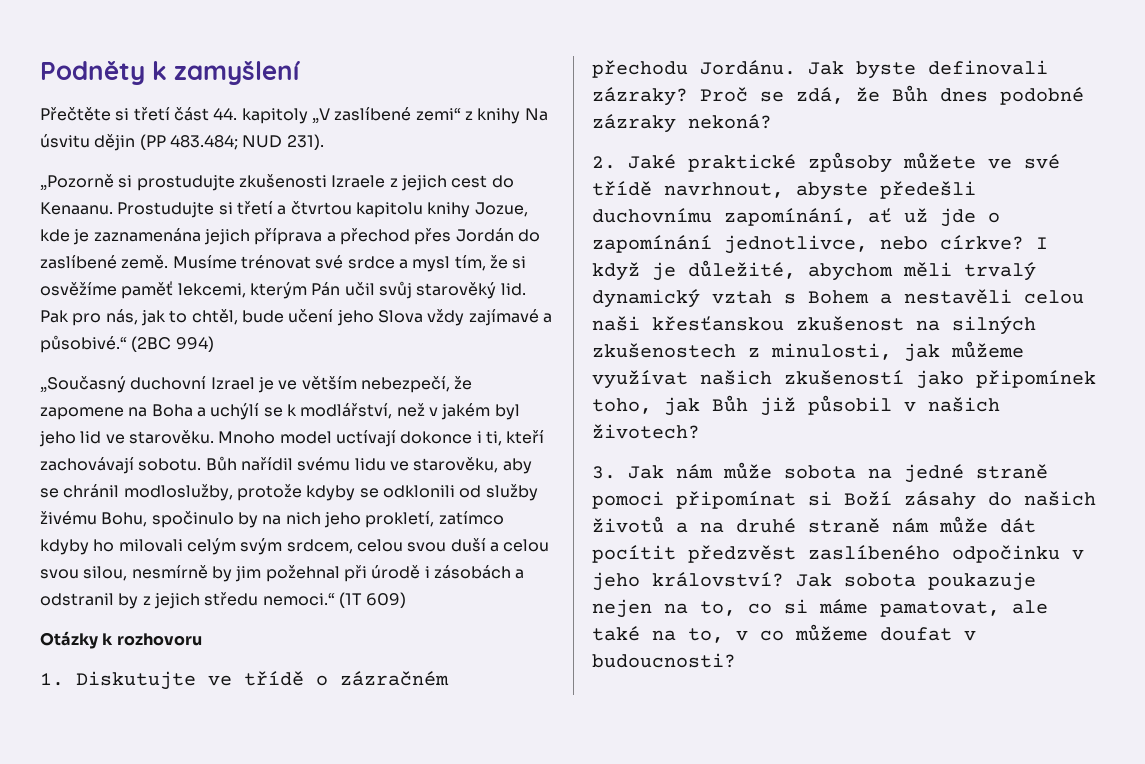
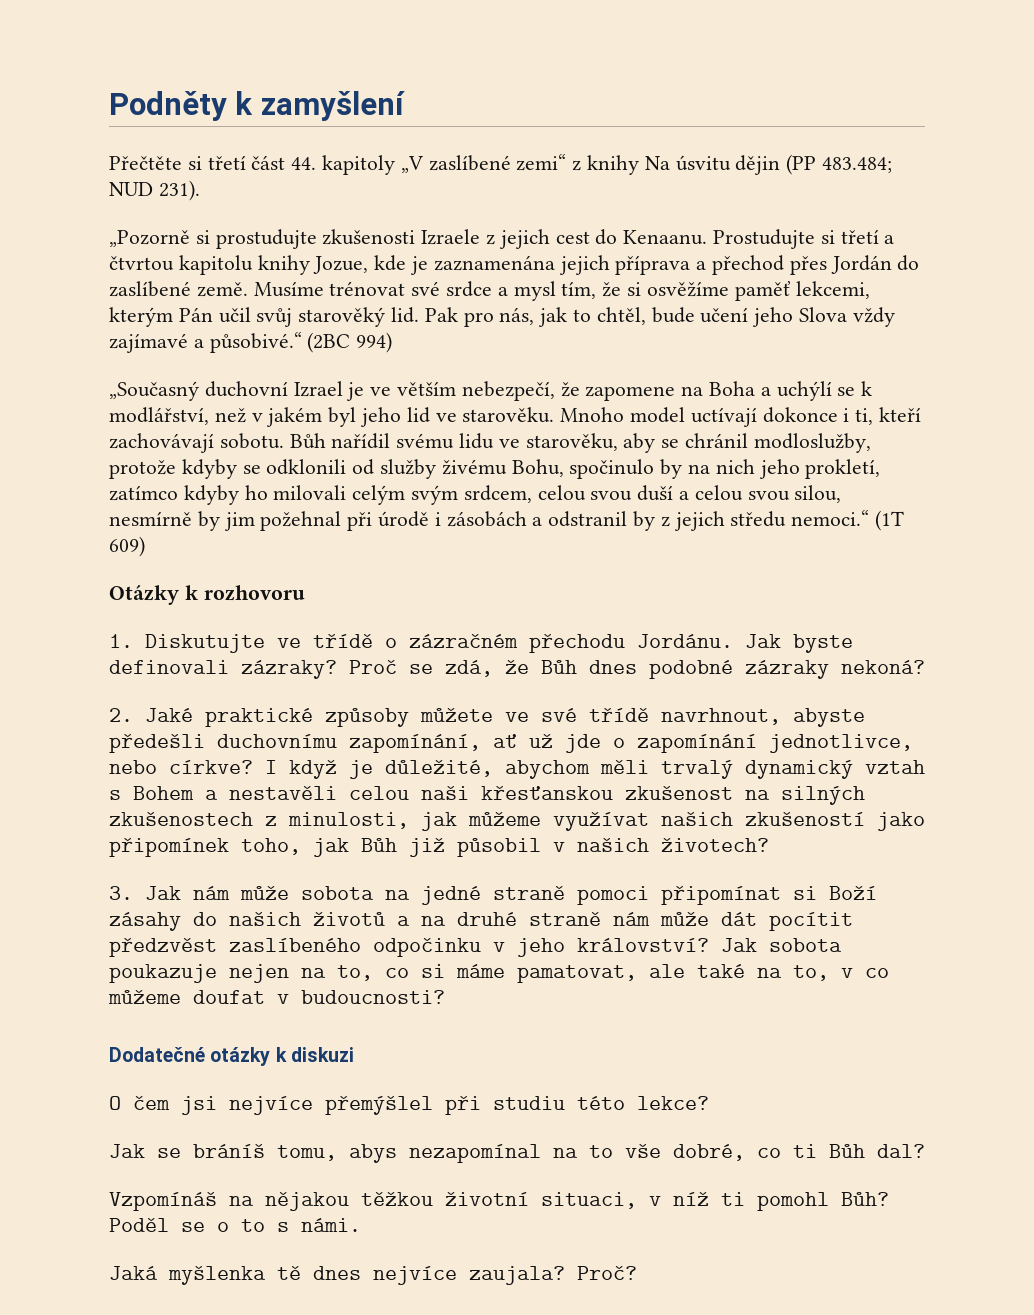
+ Dodatečné otázky k diskuzi
+ O čem jsi nejvíce přemýšlel při studiu této lekce?
+ Jak se bráníš tomu, abys nezapomínal na to vše dobré, co ti Bůh dal?
+ Vzpomínáš na nějakou těžkou životní situaci, v níž ti pomohl Bůh? Poděl se o to s námi.
+ Jaká myšlenka tě dnes nejvíce zaujala? Proč?

